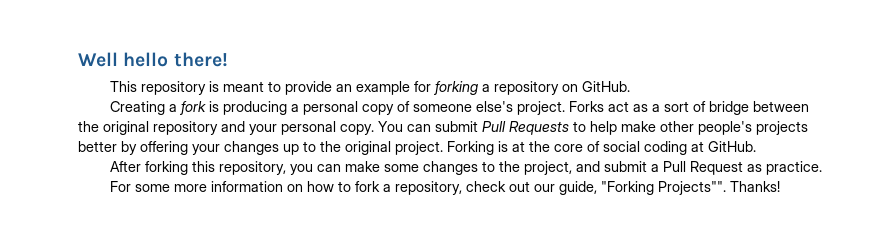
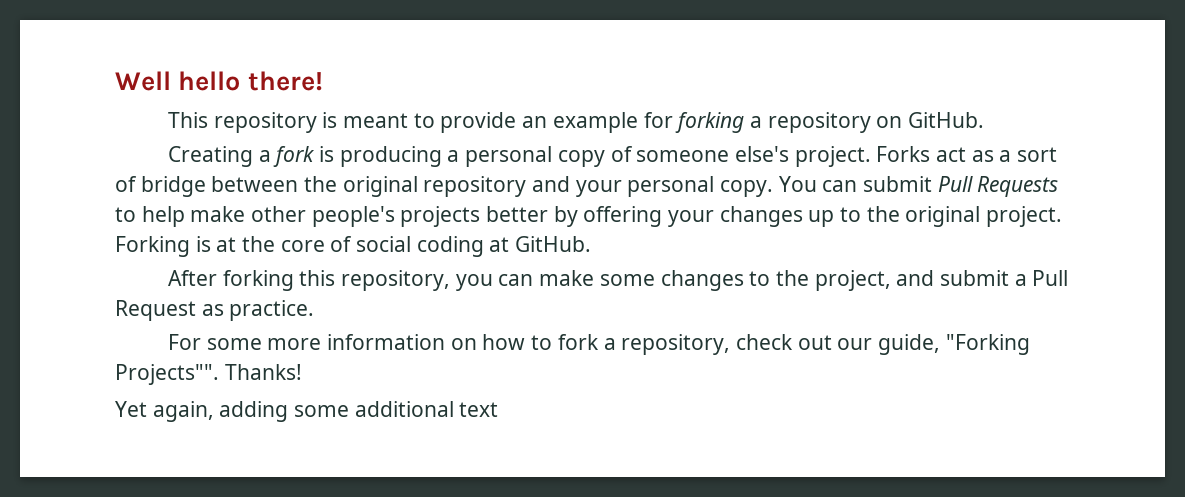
+ Yet again, adding some additional text

